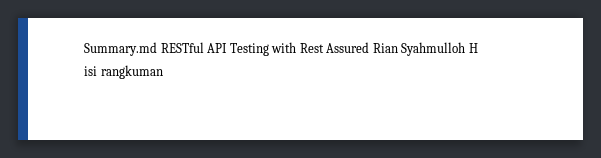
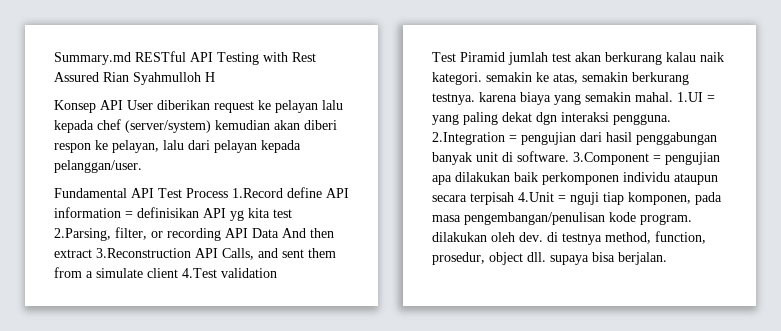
- isi rangkuman
+ Konsep API User diberikan request ke pelayan lalu kepada chef (server/system) kemudian akan diberi respon ke pelayan, lalu dari pelayan kepada pelanggan/user.
+ Fundamental API Test Process 1.Record define API information = definisikan API yg kita test 2.Parsing, filter, or recording API Data And then extract 3.Reconstruction API Calls, and sent them from a simulate client 4.Test validation
+ Test Piramid jumlah test akan berkurang kalau naik kategori. semakin ke atas, semakin berkurang testnya. karena biaya yang semakin mahal. 1.UI = yang paling dekat dgn interaksi pengguna. 2.Integration = pengujian dari hasil penggabungan banyak unit di software. 3.Component = pengujian apa dilakukan baik perkomponen individu ataupun secara terpisah 4.Unit = nguji tiap komponen, pada masa pengembangan/penulisan kode program. dilakukan oleh dev. di testnya method, function, prosedur, object dll. supaya bisa berjalan.

